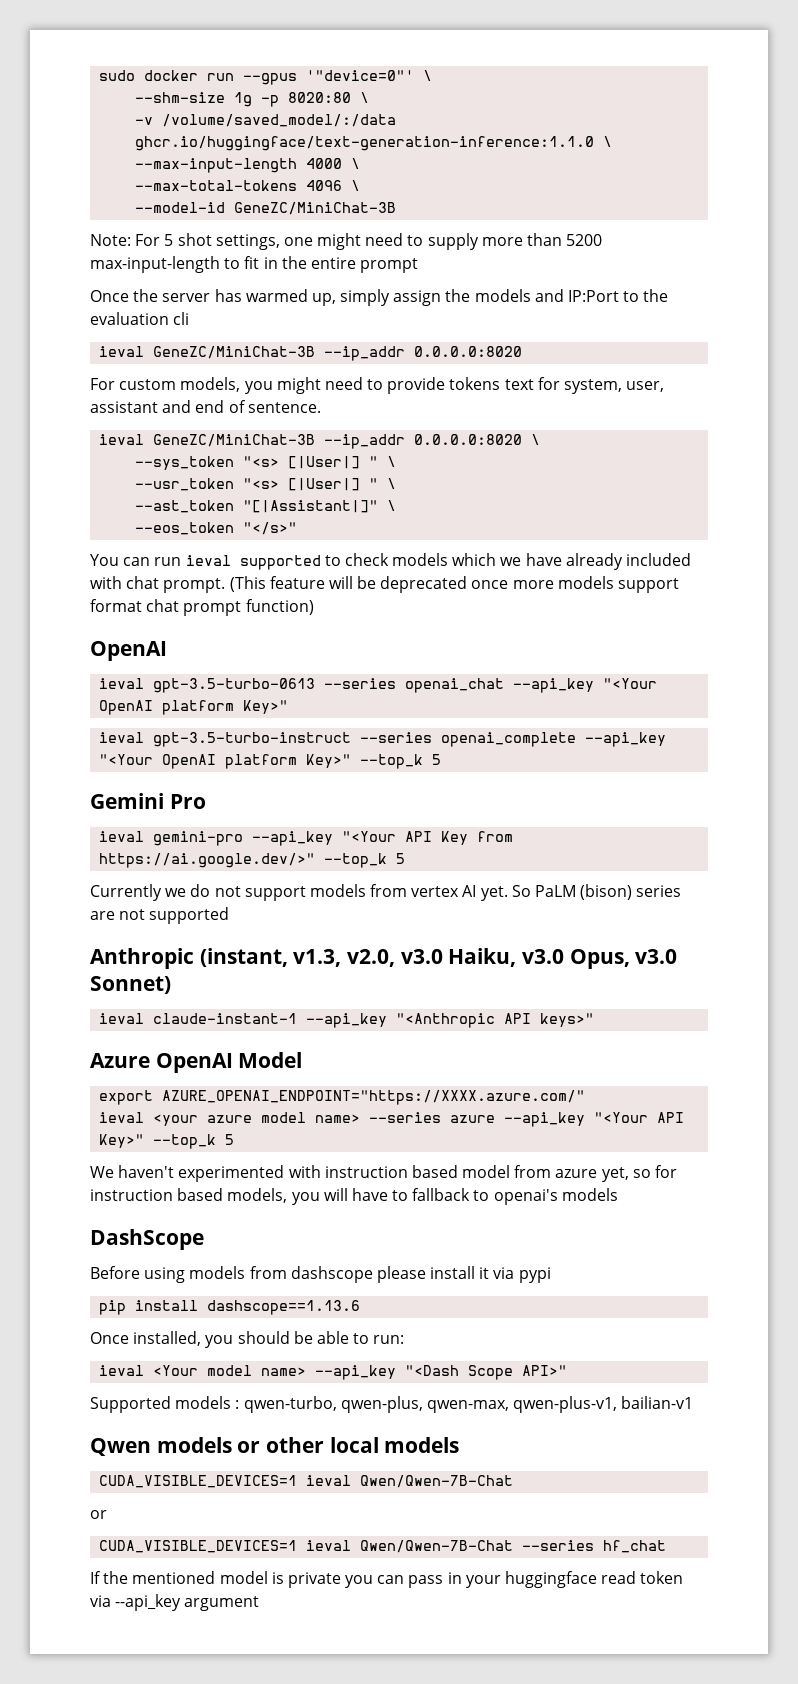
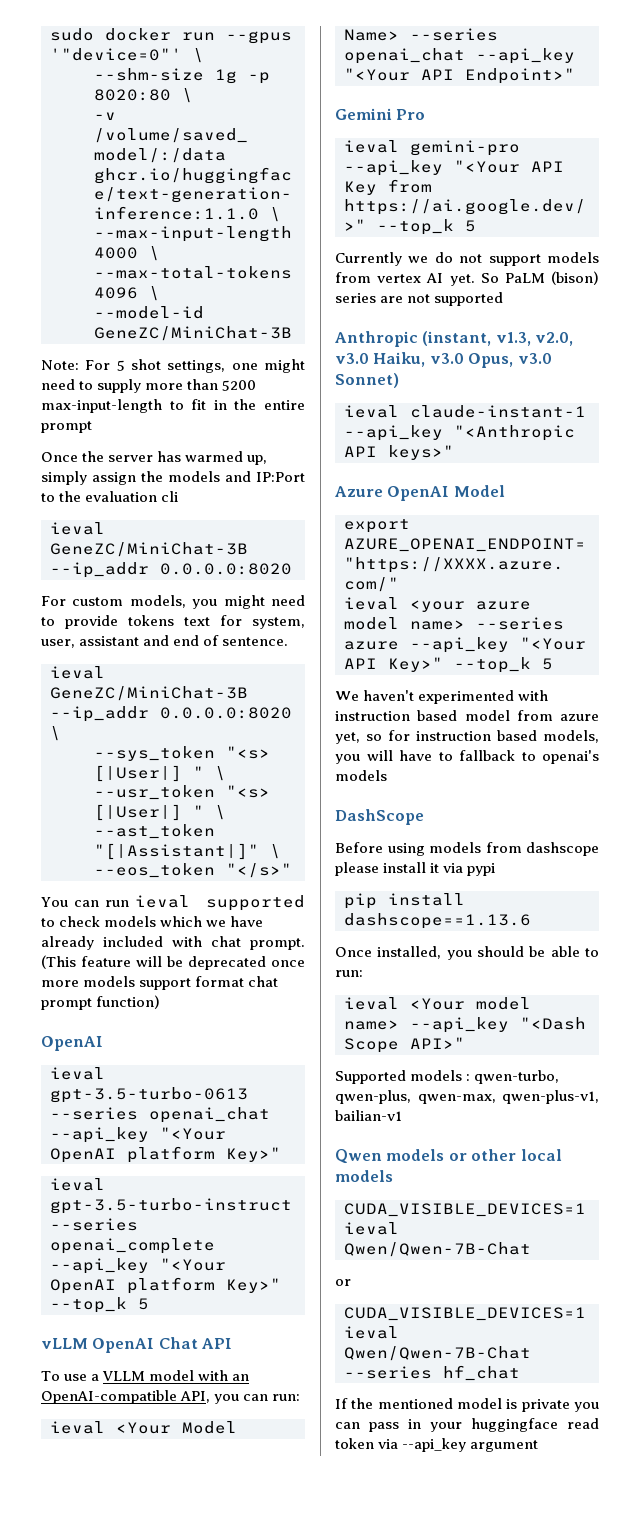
+ vLLM OpenAI Chat API
+ To use a VLLM model with an OpenAI-compatible API, you can run:
+ ieval <Your Model Name> --series openai_chat --api_key "<Your API Endpoint>"

